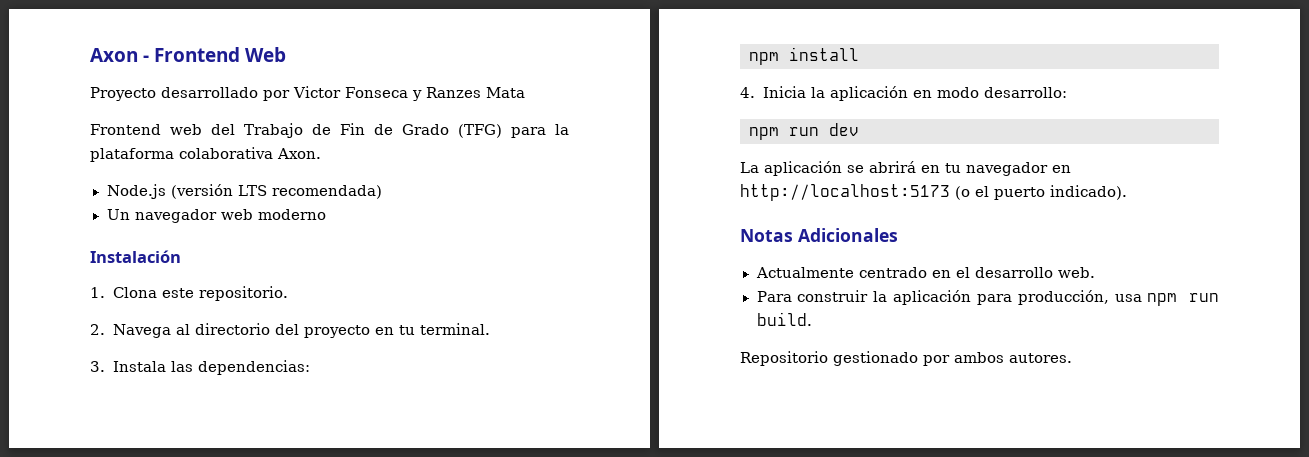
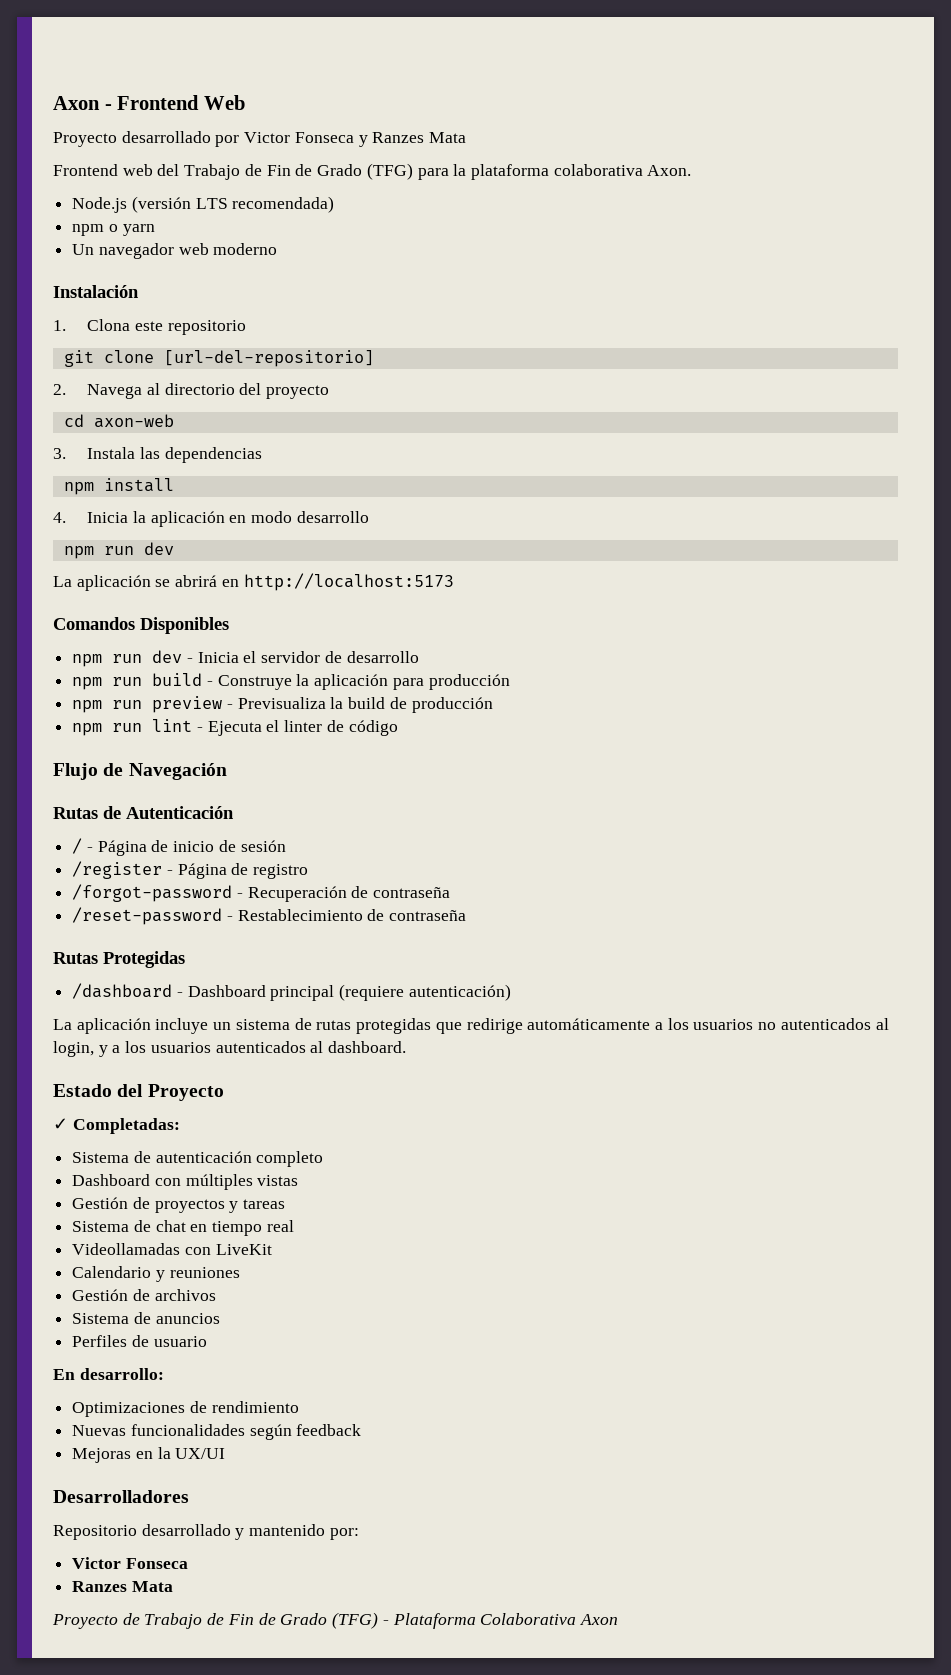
+ npm o yarn
- 1. Clona este repositorio.
+ 1. Clona este repositorio
+ git clone [url-del-repositorio]
- 2. Navega al directorio del proyecto en tu terminal.
+ 2. Navega al directorio del proyecto
+ cd axon-web
- 3. Instala las dependencias:
+ 3. Instala las dependencias
- 4. Inicia la aplicación en modo desarrollo:
+ 4. Inicia la aplicación en modo desarrollo
- La aplicación se abrirá en tu navegador en http://localhost:5173 (o el puerto indicado).
- Notas Adicionales
- Actualmente centrado en el desarrollo web.
- Para construir la aplicación para producción, usa npm run build.
- Repositorio gestionado por ambos autores.
+ La aplicación se abrirá en http://localhost:5173
+ Comandos Disponibles
+ npm run dev - Inicia el servidor de desarrollo
+ npm run build - Construye la aplicación para producción
+ npm run preview - Previsualiza la build de producción
+ npm run lint - Ejecuta el linter de código
+ Flujo de Navegación
+ Rutas de Autenticación
+ / - Página de inicio de sesión
+ /register - Página de registro
+ /forgot-password - Recuperación de contraseña
+ /reset-password - Restablecimiento de contraseña
+ Rutas Protegidas
+ /dashboard - Dashboard principal (requiere autenticación)
+ La aplicación incluye un sistema de rutas protegidas que redirige automáticamente a los usuarios no autenticados al login, y a los usuarios autenticados al dashboard.
+ Estado del Proyecto
+ ✓ Completadas:
+ Sistema de autenticación completo
+ Dashboard con múltiples vistas
+ Gestión de proyectos y tareas
+ Sistema de chat en tiempo real
+ Videollamadas con LiveKit
+ Calendario y reuniones
+ Gestión de archivos
+ Sistema de anuncios
+ Perfiles de usuario
+ En desarrollo:
+ Optimizaciones de rendimiento
+ Nuevas funcionalidades según feedback
+ Mejoras en la UX/UI
+ Desarrolladores
+ Repositorio desarrollado y mantenido por:
+ Victor Fonseca
+ Ranzes Mata
+ Proyecto de Trabajo de Fin de Grado (TFG) - Plataforma Colaborativa Axon

